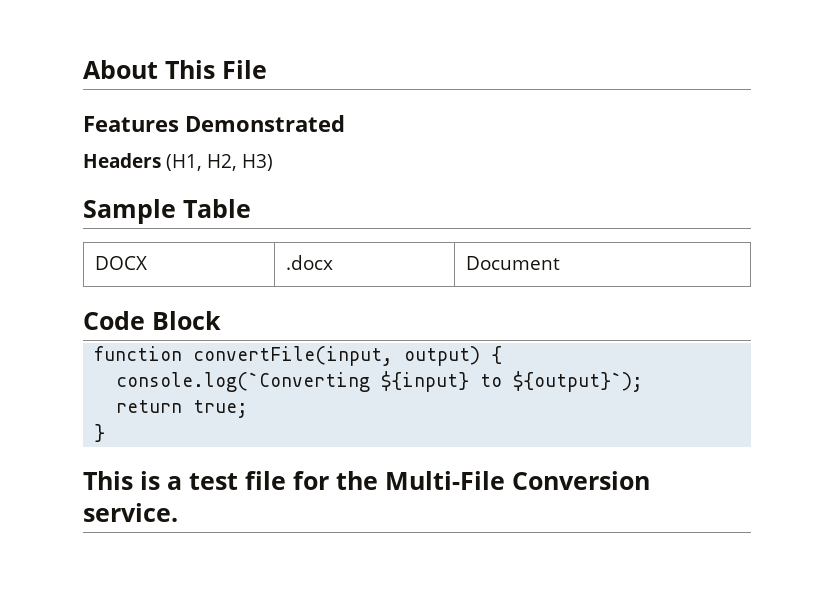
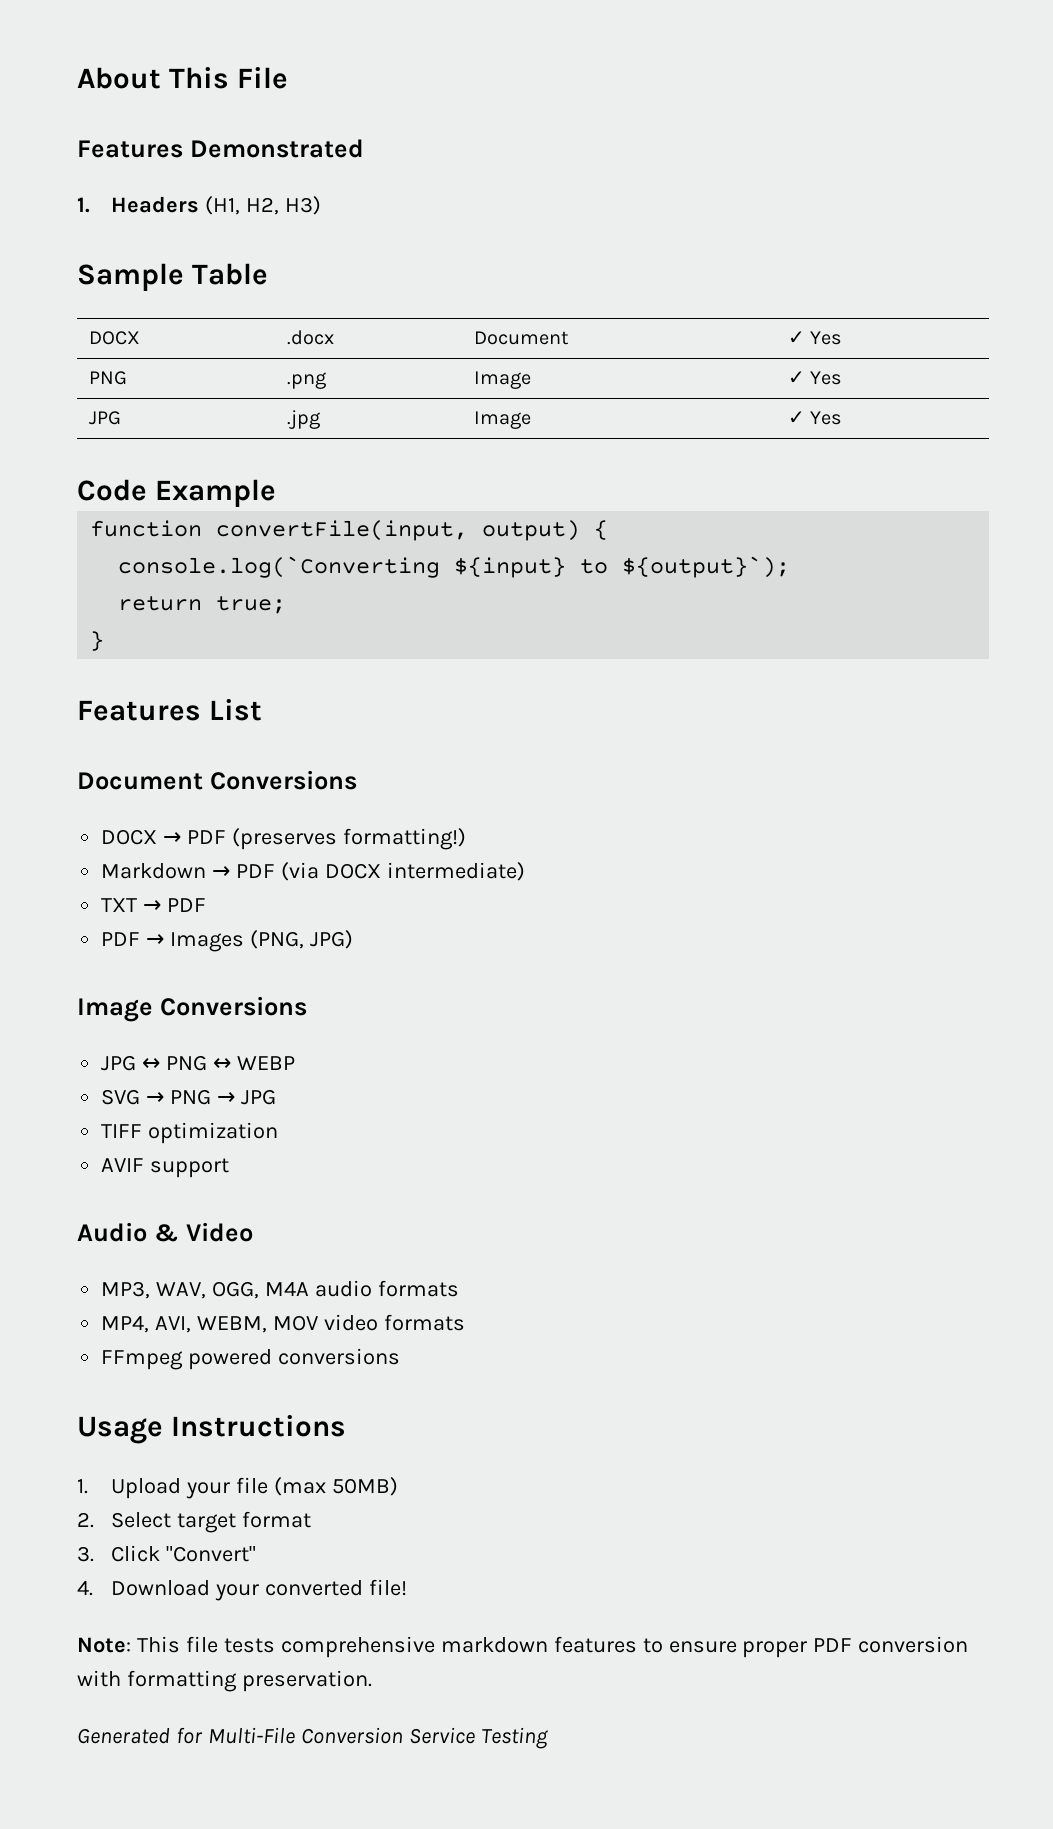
- Headers (H1, H2, H3)
+ 1. Headers (H1, H2, H3)
- DOCX | .docx | Document
+ DOCX | .docx | Document | ✓ Yes
+ PNG | .png | Image | ✓ Yes
+ JPG | .jpg | Image | ✓ Yes
- Code Block
+ Code Example
- This is a test file for the Multi-File Conversion service.
+ Features List
+ Document Conversions
+ DOCX → PDF (preserves formatting!)
+ Markdown → PDF (via DOCX intermediate)
+ TXT → PDF
+ PDF → Images (PNG, JPG)
+ Image Conversions
+ JPG ↔ PNG ↔ WEBP
+ SVG → PNG → JPG
+ TIFF optimization
+ AVIF support
+ Audio & Video
+ MP3, WAV, OGG, M4A audio formats
+ MP4, AVI, WEBM, MOV video formats
+ FFmpeg powered conversions
+ Usage Instructions
+ 1. Upload your file (max 50MB)
+ 2. Select target format
+ 3. Click "Convert"
+ 4. Download your converted file!
+ Note: This file tests comprehensive markdown features to ensure proper PDF conversion with formatting preservation.
+ Generated for Multi-File Conversion Service Testing

